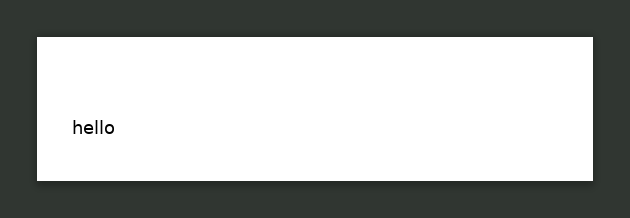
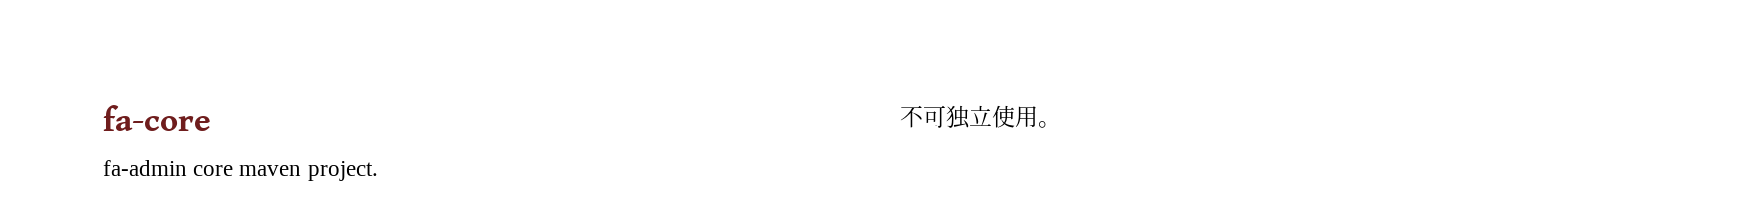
- hello
+ fa-core
+ fa-admin core maven project.
+ 不可独立使用。

